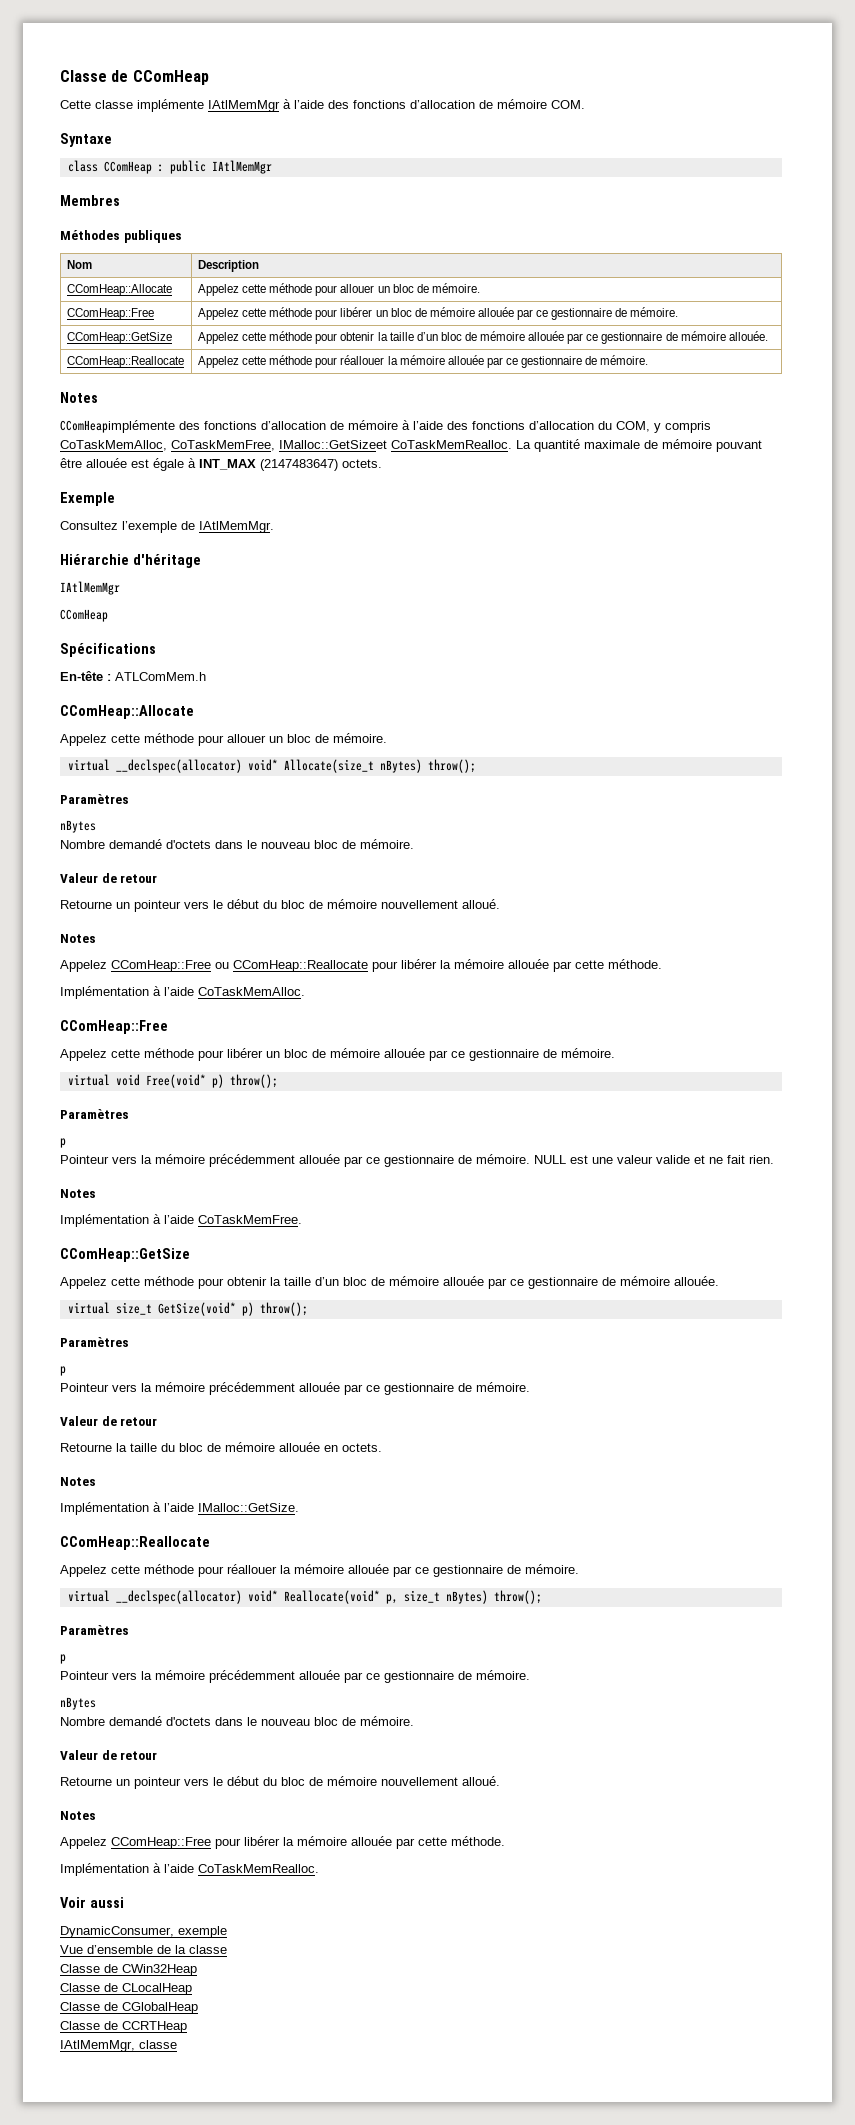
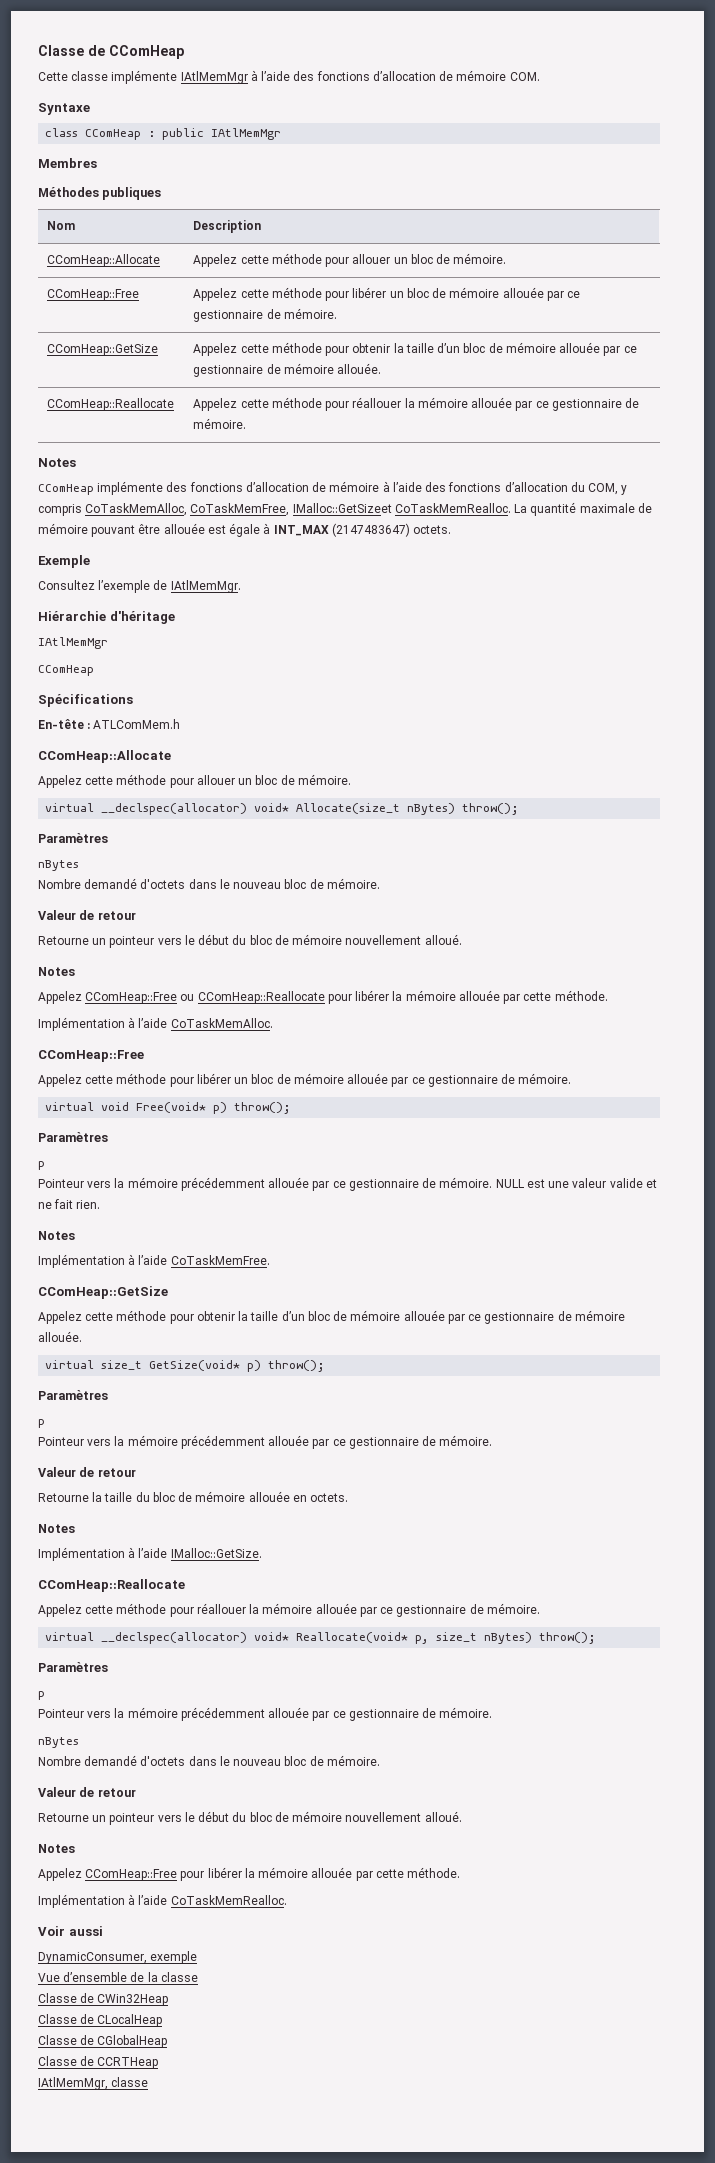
- CComHeapimplémente des fonctions d’allocation de mémoire à l’aide des fonctions d’allocation du COM, y compris CoTaskMemAlloc, CoTaskMemFree, IMalloc::GetSizeet CoTaskMemRealloc.
+ CComHeap implémente des fonctions d’allocation de mémoire à l’aide des fonctions d’allocation du COM, y compris CoTaskMemAlloc, CoTaskMemFree, IMalloc::GetSizeet CoTaskMemRealloc.

